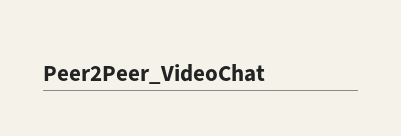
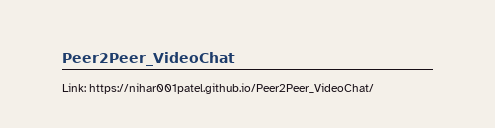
+ Link: https://nihar001patel.github.io/Peer2Peer_VideoChat/

